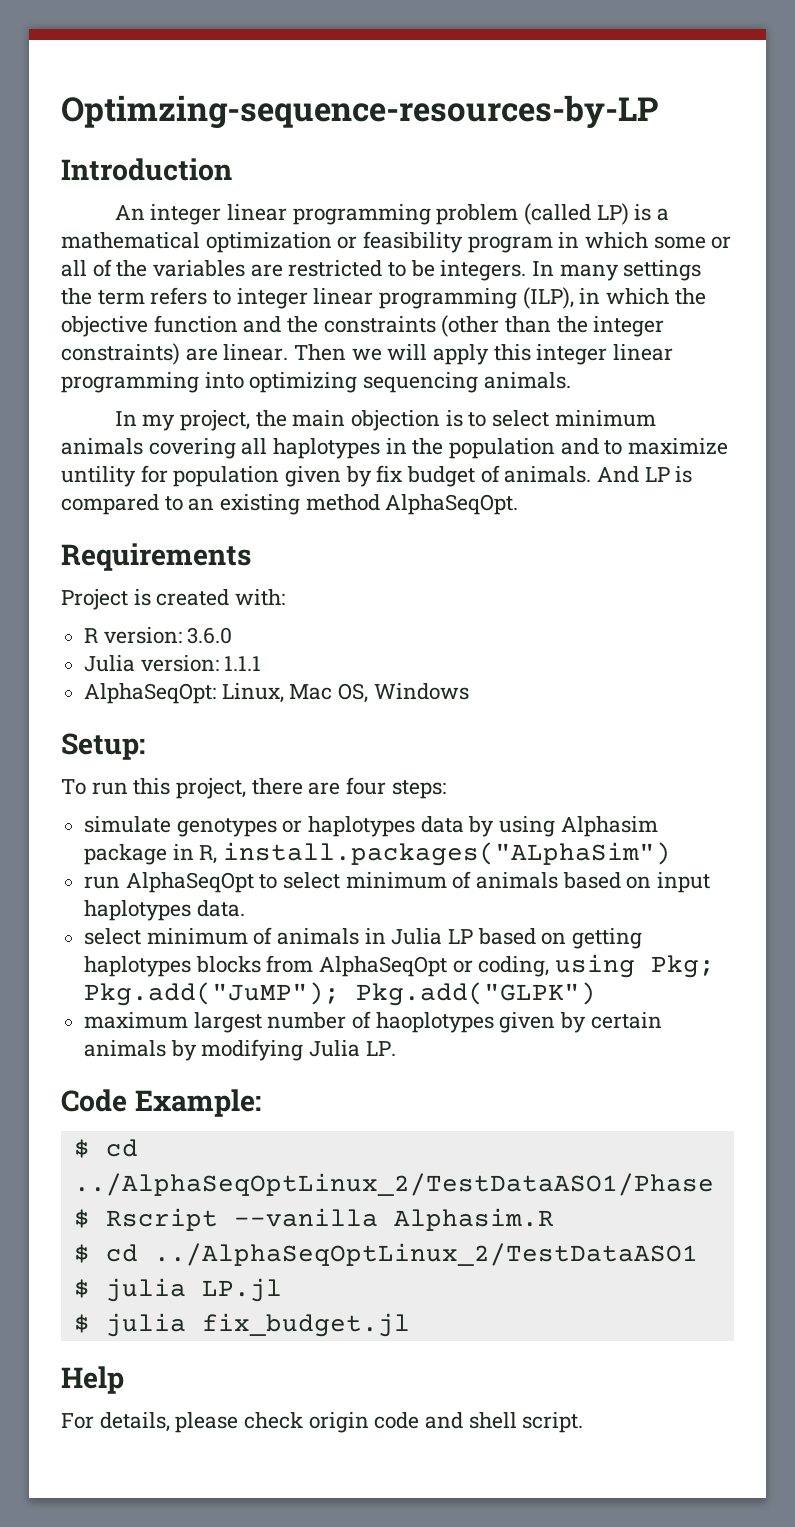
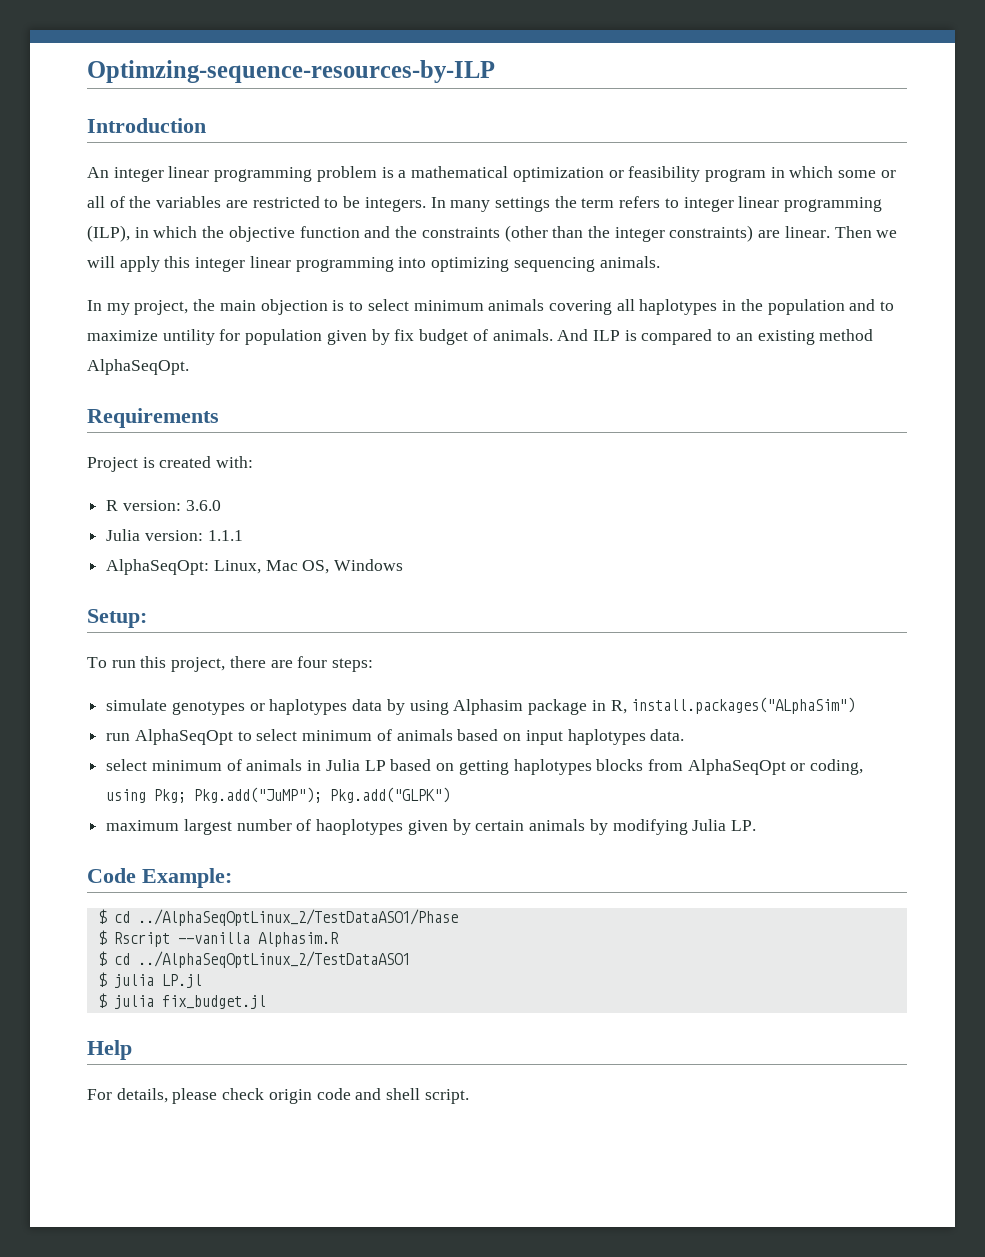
- Optimzing-sequence-resources-by-LP
+ Optimzing-sequence-resources-by-ILP
- An integer linear programming problem (called LP) is a mathematical optimization or feasibility program in which some or all of the variables are restricted to be integers.
+ An integer linear programming problem is a mathematical optimization or feasibility program in which some or all of the variables are restricted to be integers.
- And LP is compared to an existing method AlphaSeqOpt.
+ And ILP is compared to an existing method AlphaSeqOpt.

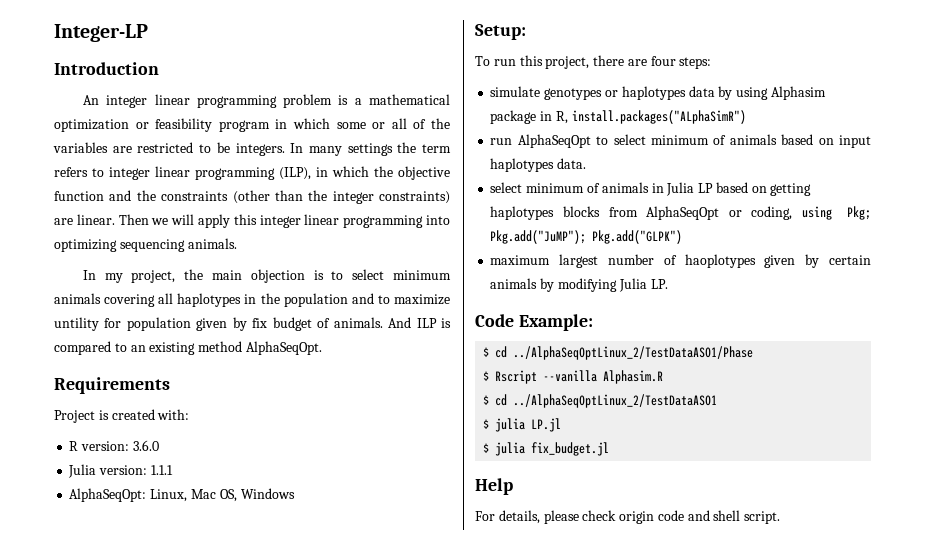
- Optimzing-sequence-resources-by-ILP
+ Integer-LP
- simulate genotypes or haplotypes data by using Alphasim package in R, install.packages("ALphaSim")
+ simulate genotypes or haplotypes data by using Alphasim package in R, install.packages("ALphaSimR")

